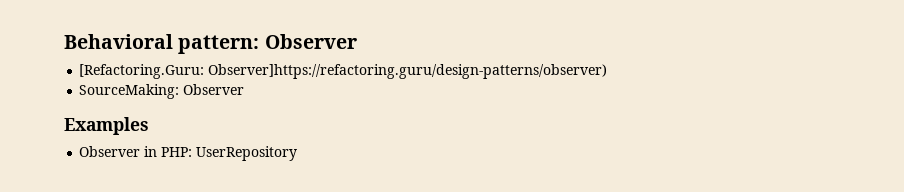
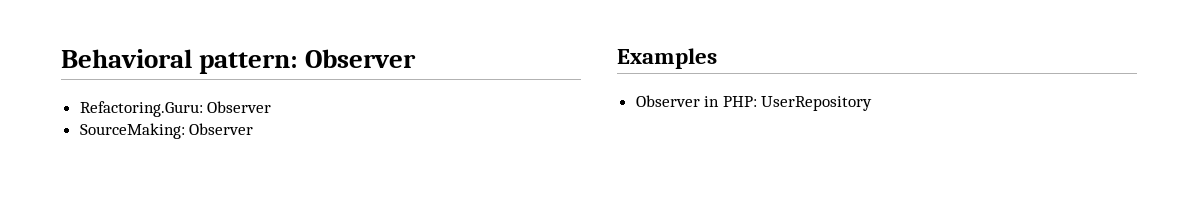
- [Refactoring.Guru: Observer]https://refactoring.guru/design-patterns/observer)
+ Refactoring.Guru: Observer

